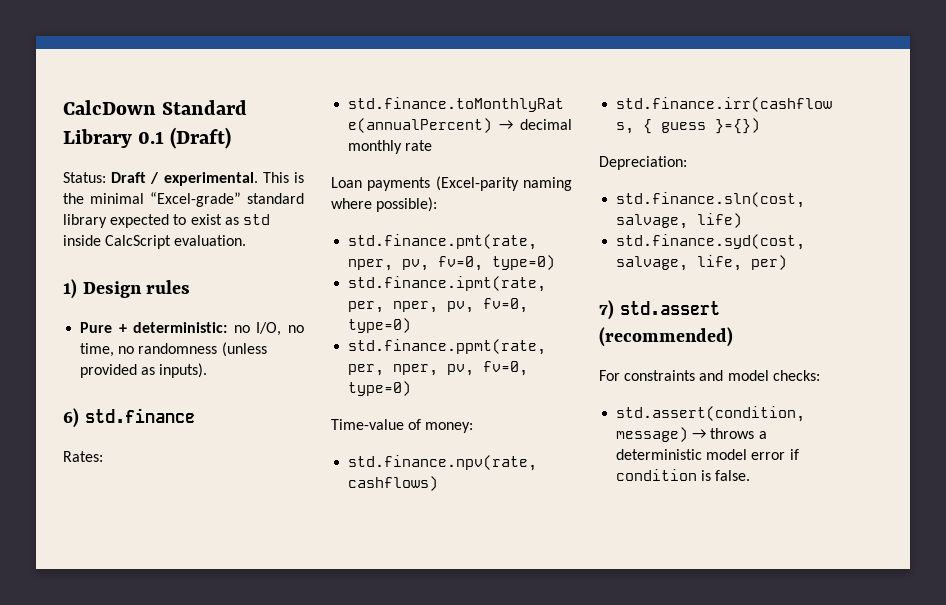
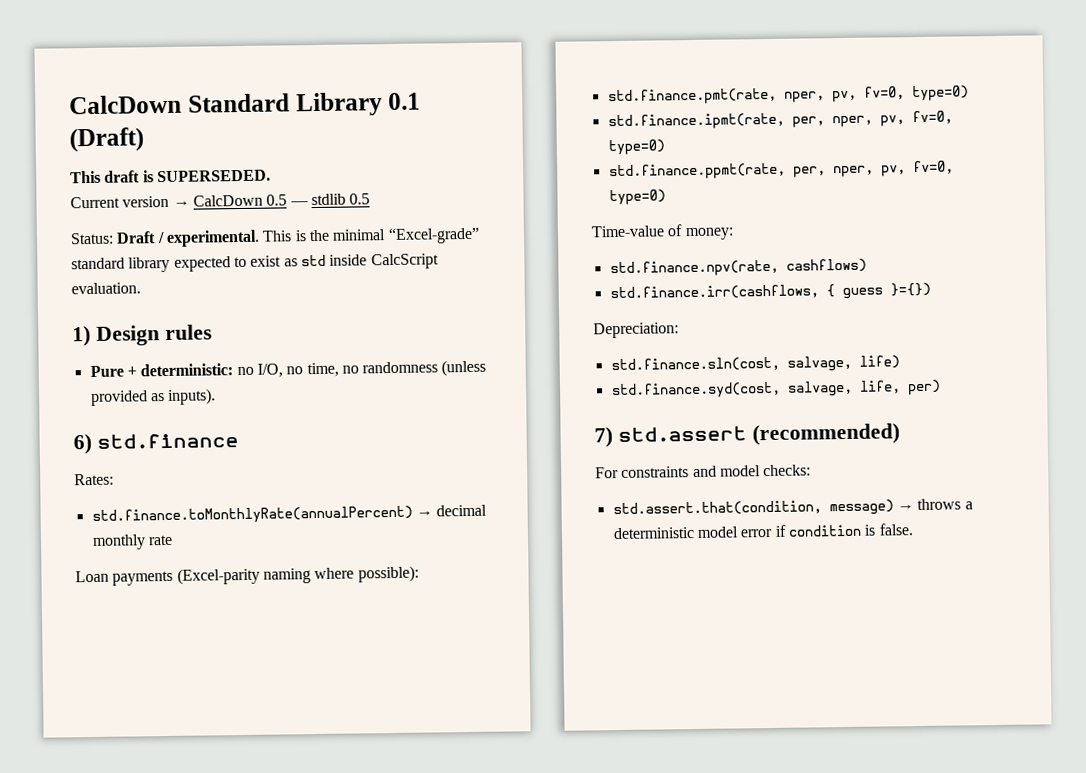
+ This draft is SUPERSEDED.
+ Current version → CalcDown 0.5 — stdlib 0.5
- std.assert(condition, message) → throws a deterministic model error if condition is false.
+ std.assert.that(condition, message) → throws a deterministic model error if condition is false.

